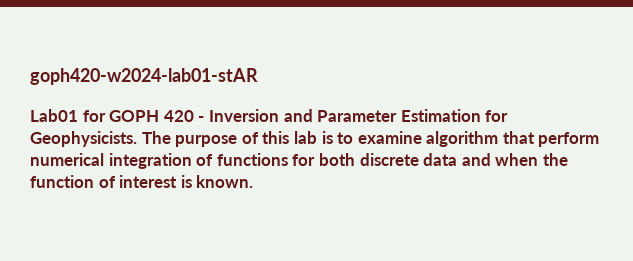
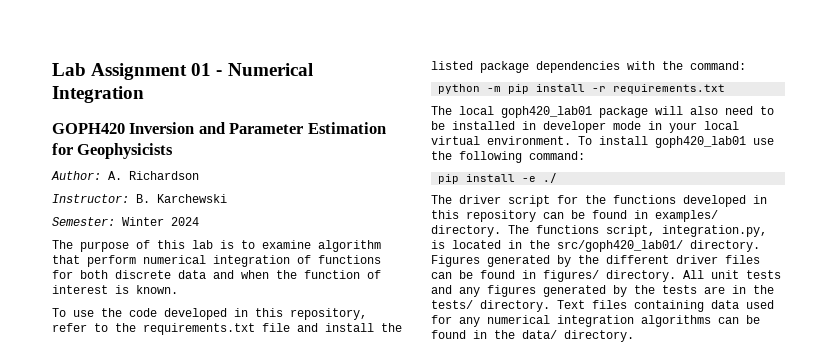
- goph420-w2024-lab01-stAR
- Lab01 for GOPH 420 - Inversion and Parameter Estimation for Geophysicists. The purpose of this lab is to examine algorithm that perform numerical integration of functions for both discrete data and when the function of interest is known.
+ Lab Assignment 01 - Numerical Integration
+ GOPH420 Inversion and Parameter Estimation for Geophysicists
+ Author: A. Richardson
+ Instructor: B. Karchewski
+ Semester: Winter 2024
+ The purpose of this lab is to examine algorithm that perform numerical integration of functions for both discrete data and when the function of interest is known.
+ To use the code developed in this repository, refer to the requirements.txt file and install the listed package dependencies with the command:
+ python -m pip install -r requirements.txt
+ The local goph420_lab01 package will also need to be installed in developer mode in your local virtual environment. To install goph420_lab01 use the following command:
+ pip install -e ./
+ The driver script for the functions developed in this repository can be found in examples/ directory. The functions script, integration.py, is located in the src/goph420_lab01/ directory. Figures generated by the different driver files can be found in figures/ directory. All unit tests and any figures generated by the tests are in the tests/ directory. Text files containing data used for any numerical integration algorithms can be found in the data/ directory.

